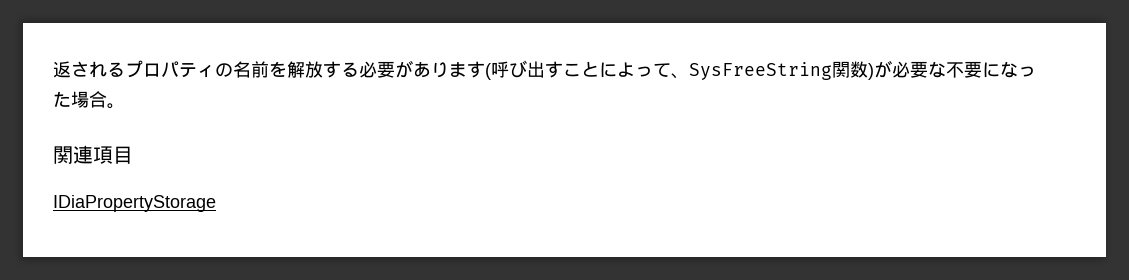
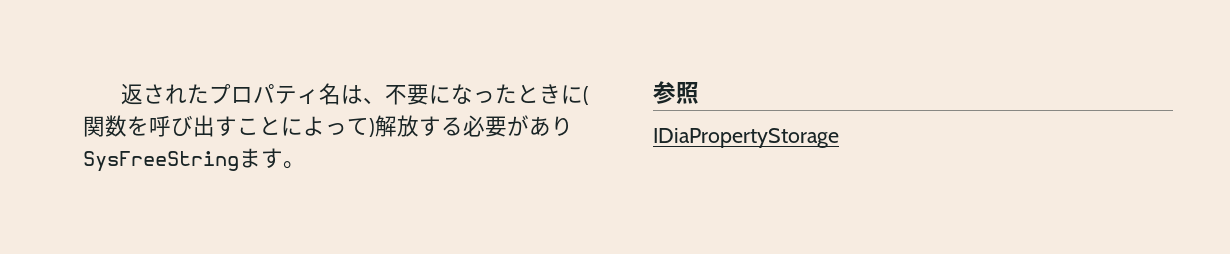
- 返されるプロパティの名前を解放する必要があります(呼び出すことによって、SysFreeString関数)が必要な不要になった場合。
+ 返されたプロパティ名は、不要になったときに(関数を呼び出すことによって)解放する必要がありSysFreeStringます。
- 関連項目
+ 参照

